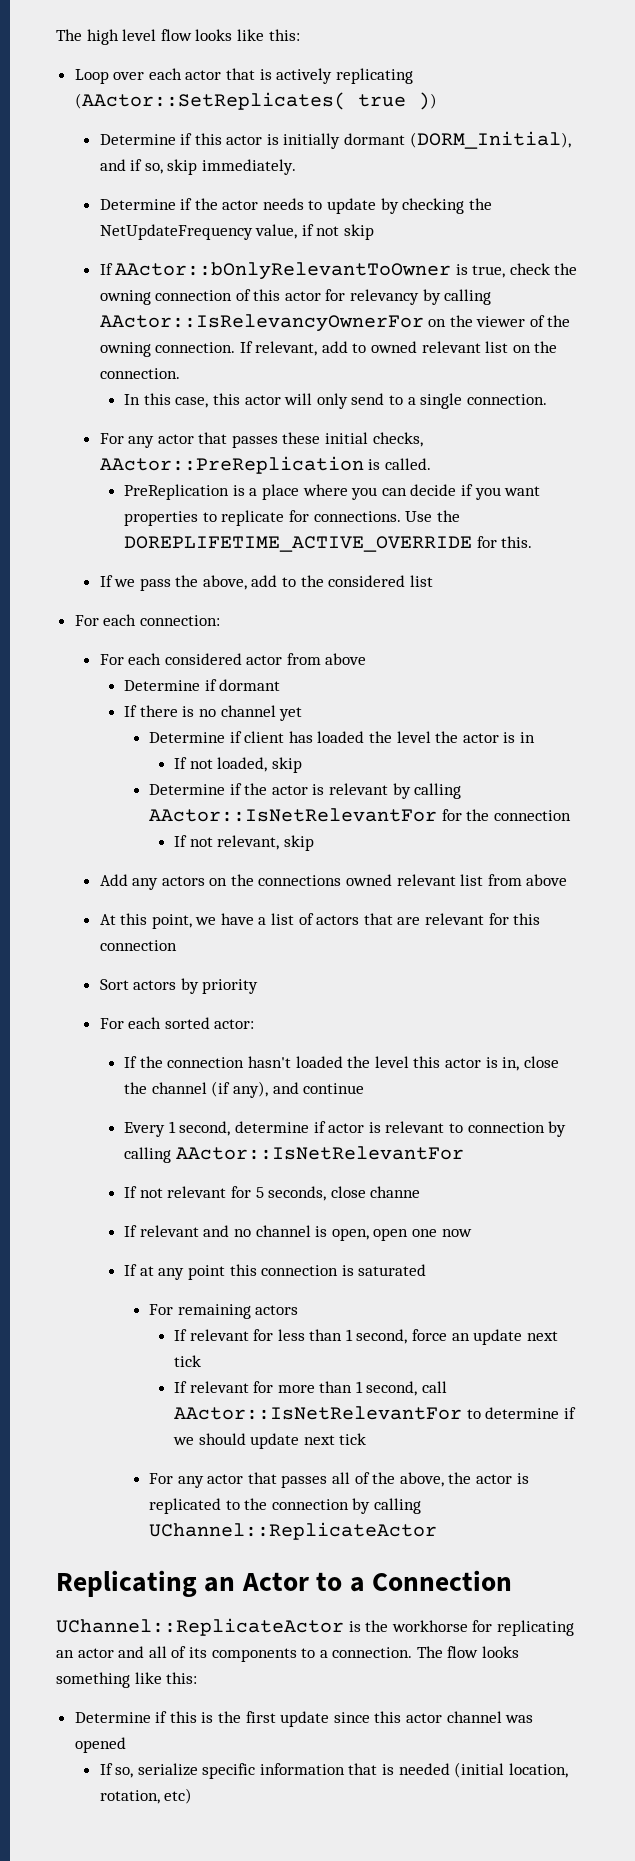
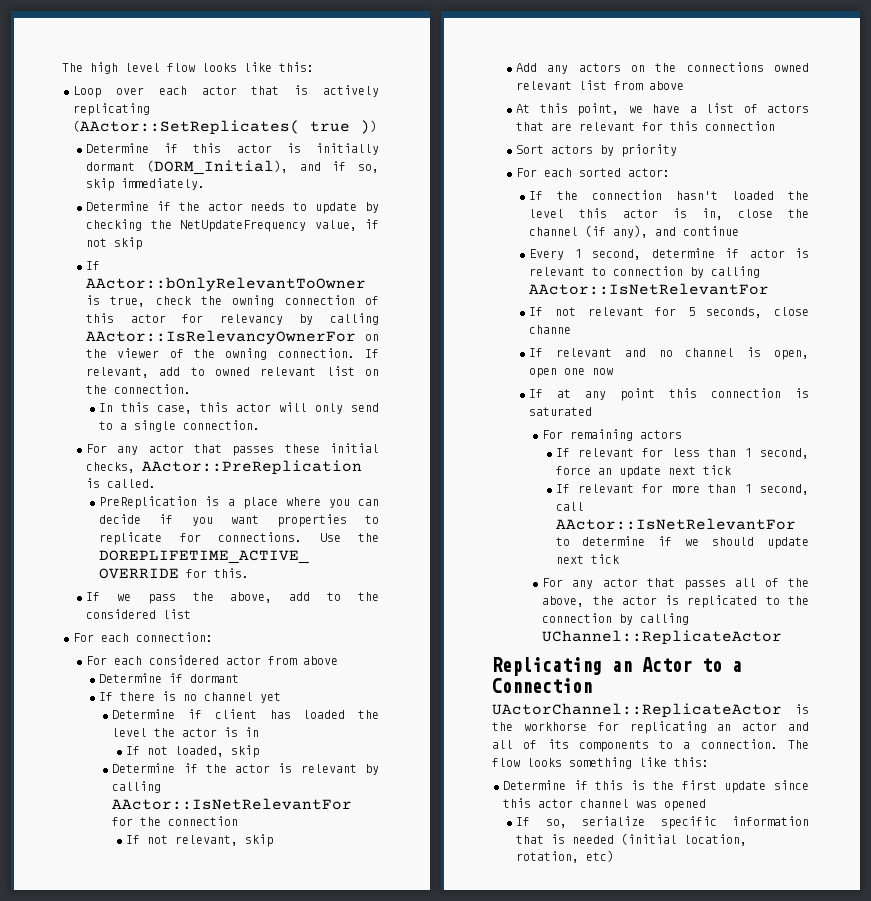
- UChannel::ReplicateActor is the workhorse for replicating an actor and all of its components to a connection.
+ UActorChannel::ReplicateActor is the workhorse for replicating an actor and all of its components to a connection.

